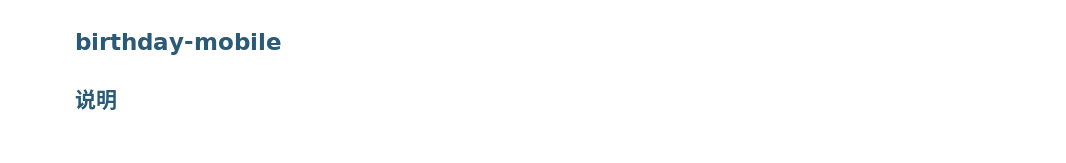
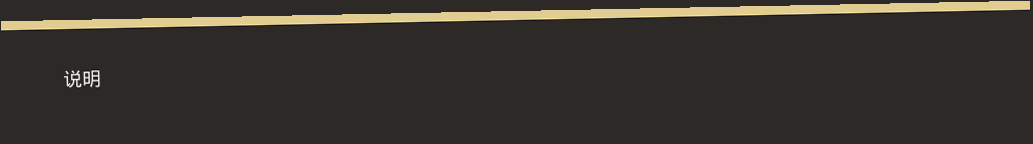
- birthday-mobile

